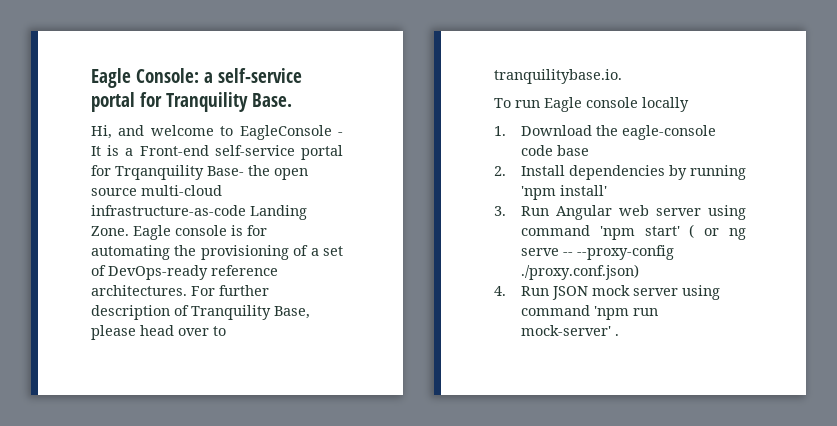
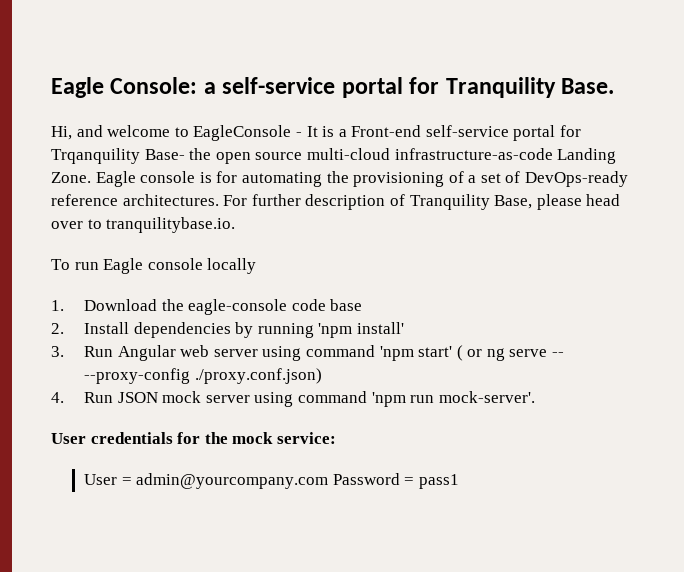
- 4. Run JSON mock server using command 'npm run mock-server' .
+ 4. Run JSON mock server using command 'npm run mock-server'.
+ User credentials for the mock service:
+ User = admin@yourcompany.com Password = pass1

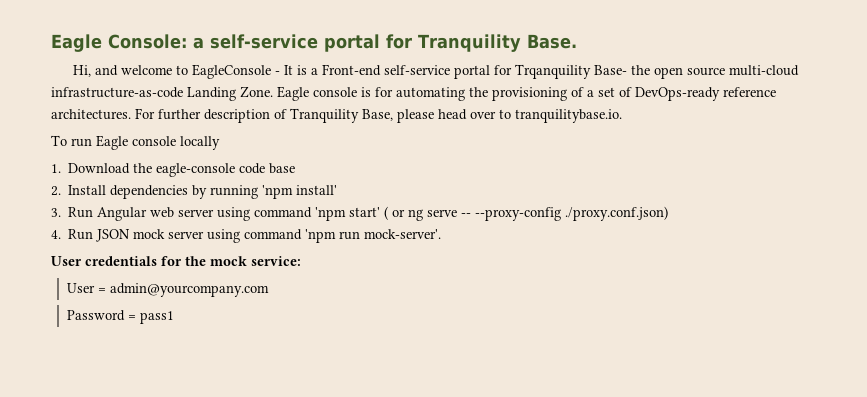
- User = admin@yourcompany.com Password = pass1
+ User = admin@yourcompany.com
+ Password = pass1

